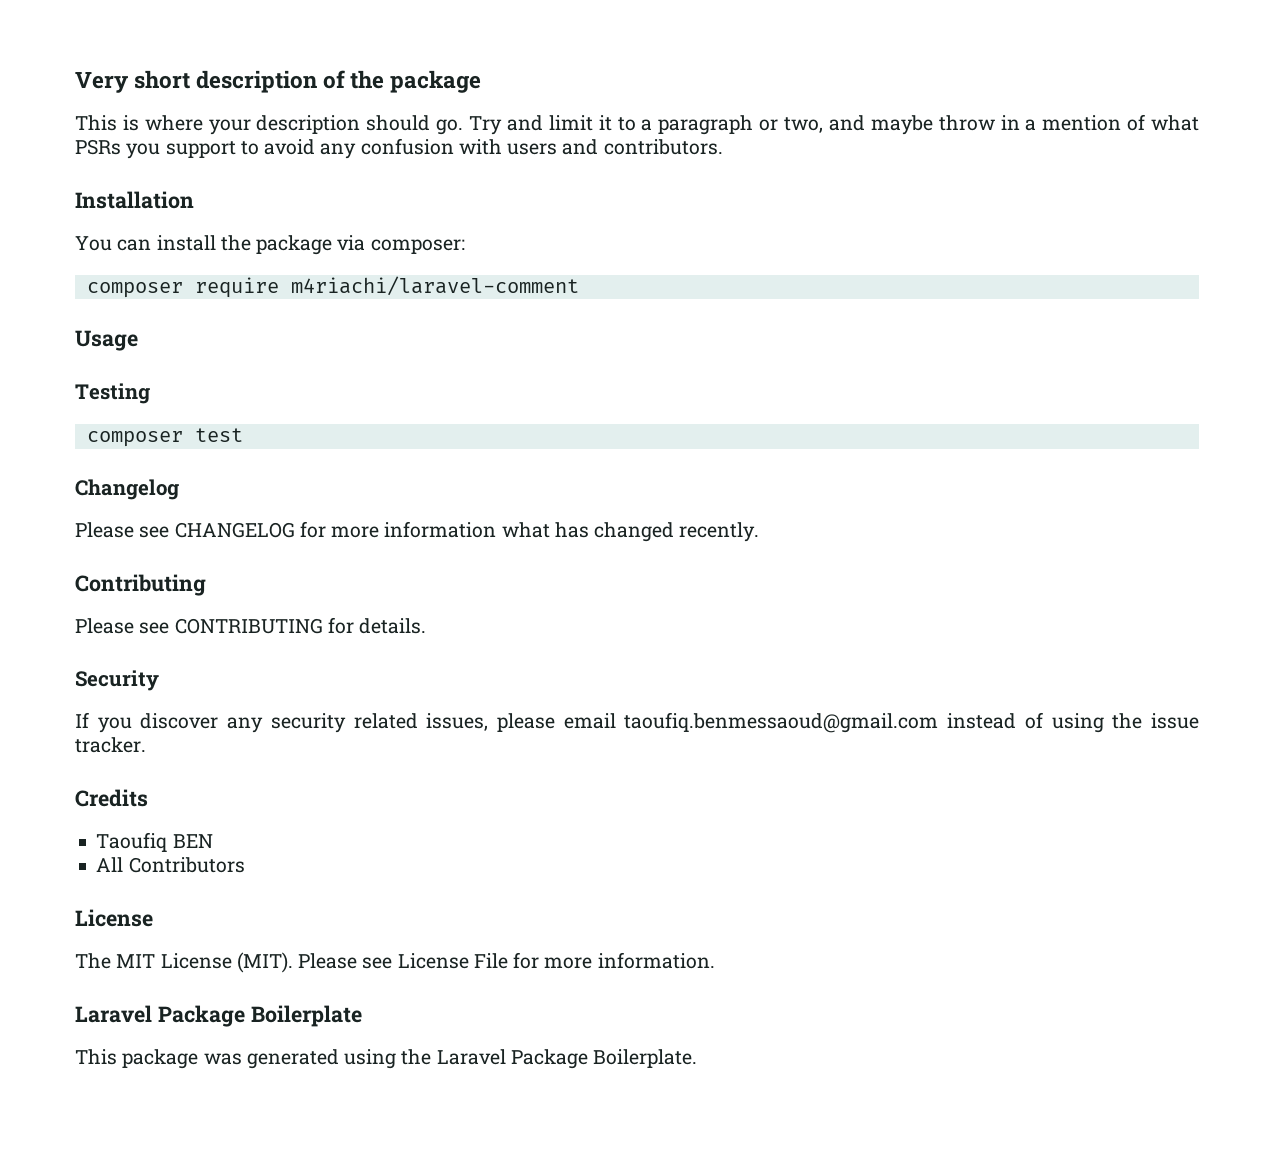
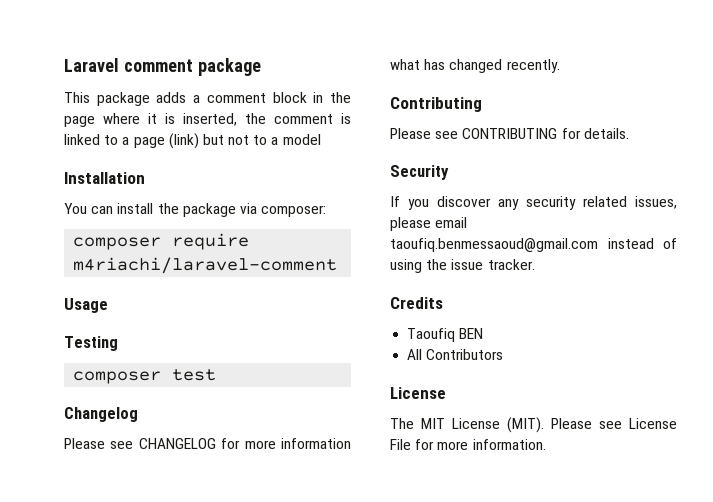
- Very short description of the package
- This is where your description should go. Try and limit it to a paragraph or two, and maybe throw in a mention of what PSRs you support to avoid any confusion with users and contributors.
+ Laravel comment package
+ This package adds a comment block in the page where it is inserted, the comment is linked to a page (link) but not to a model
- Laravel Package Boilerplate
- This package was generated using the Laravel Package Boilerplate.

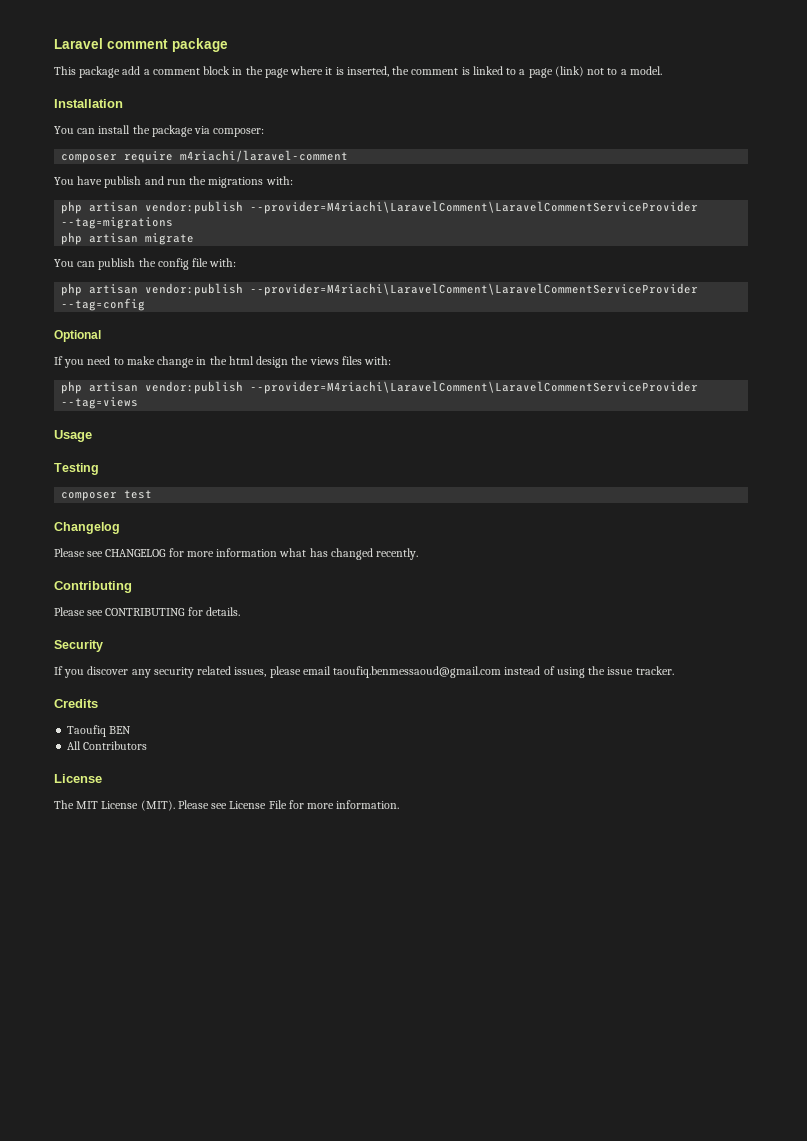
- This package adds a comment block in the page where it is inserted, the comment is linked to a page (link) but not to a model
+ This package add a comment block in the page where it is inserted, the comment is linked to a page (link) not to a model.
+ You have publish and run the migrations with:
+ php artisan vendor:publish --provider=M4riachi\LaravelComment\LaravelCommentServiceProvider --tag=migrations
+ php artisan migrate
+ You can publish the config file with:
+ php artisan vendor:publish --provider=M4riachi\LaravelComment\LaravelCommentServiceProvider --tag=config
+ Optional
+ If you need to make change in the html design the views files with:
+ php artisan vendor:publish --provider=M4riachi\LaravelComment\LaravelCommentServiceProvider --tag=views

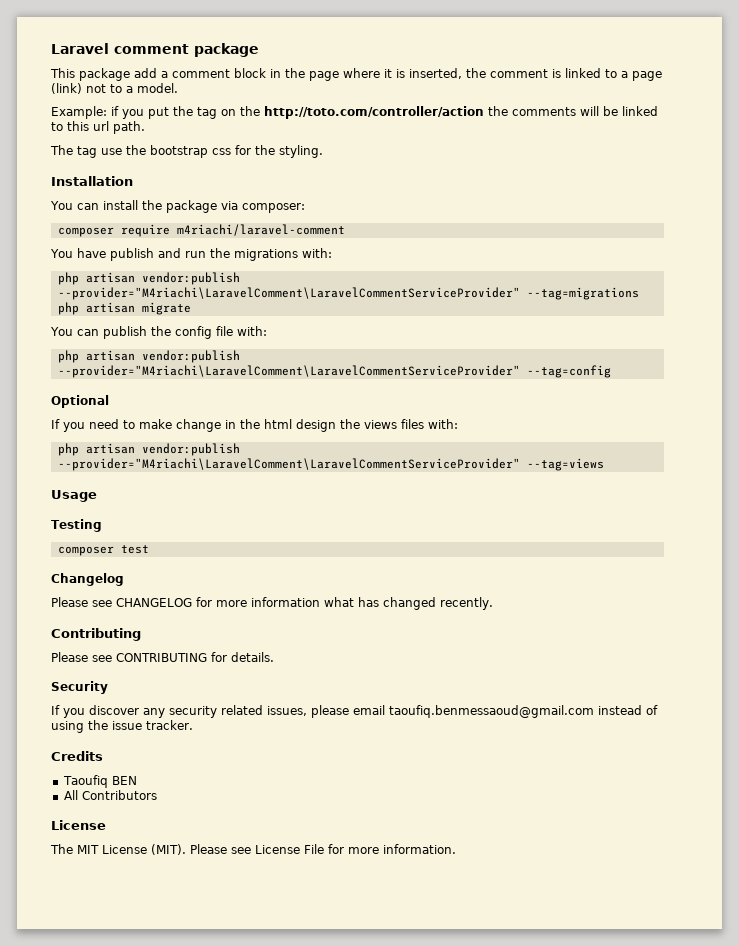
+ Example: if you put the tag on the http://toto.com/controller/action the comments will be linked to this url path.
+ The tag use the bootstrap css for the styling.
- php artisan vendor:publish --provider=M4riachi\LaravelComment\LaravelCommentServiceProvider --tag=migrations
+ php artisan vendor:publish --provider="M4riachi\LaravelComment\LaravelCommentServiceProvider" --tag=migrations
- php artisan vendor:publish --provider=M4riachi\LaravelComment\LaravelCommentServiceProvider --tag=config
+ php artisan vendor:publish --provider="M4riachi\LaravelComment\LaravelCommentServiceProvider" --tag=config
- php artisan vendor:publish --provider=M4riachi\LaravelComment\LaravelCommentServiceProvider --tag=views
+ php artisan vendor:publish --provider="M4riachi\LaravelComment\LaravelCommentServiceProvider" --tag=views

